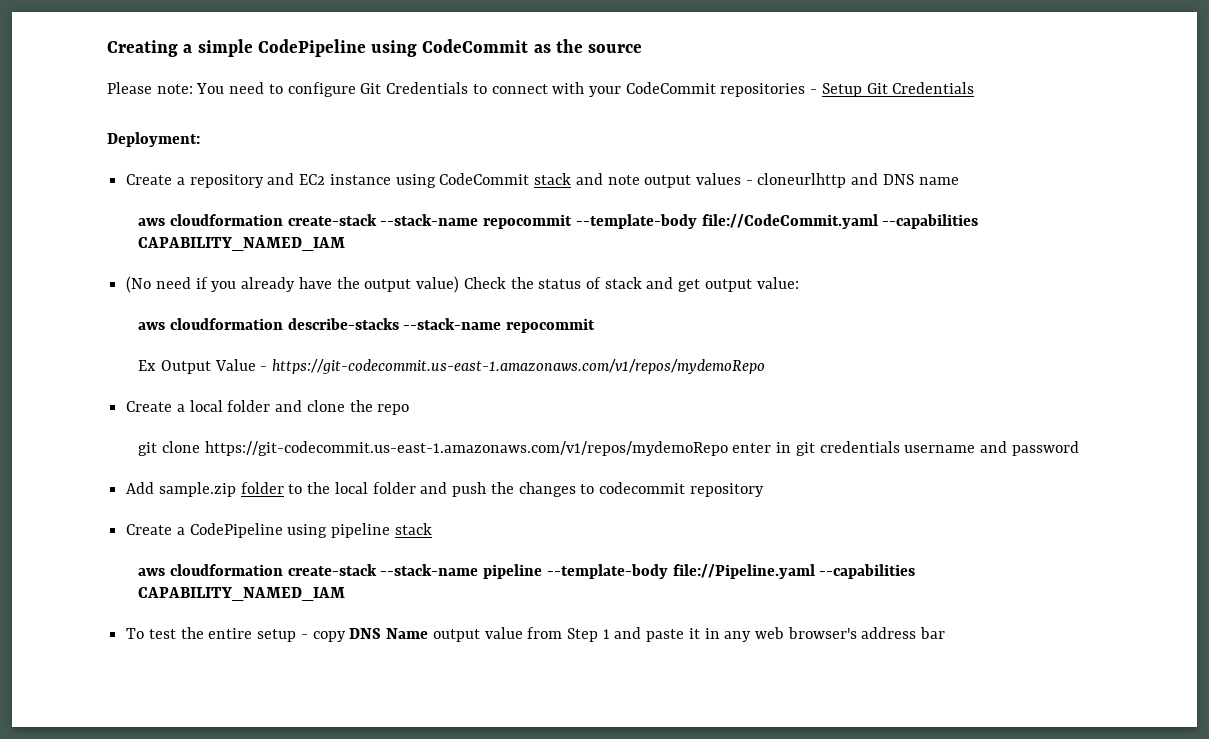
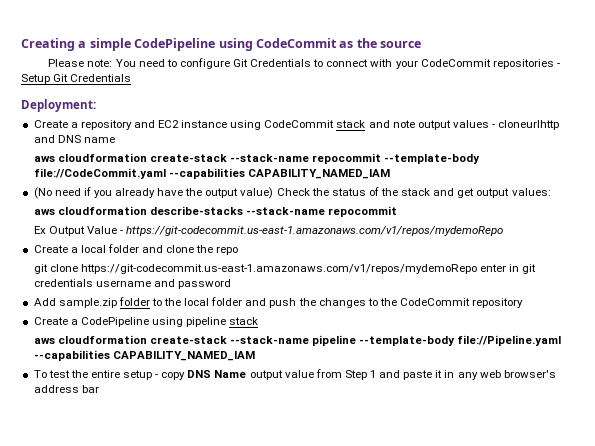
- (No need if you already have the output value) Check the status of stack and get output value:
+ (No need if you already have the output value) Check the status of the stack and get output values:
- Add sample.zip folder to the local folder and push the changes to codecommit repository
+ Add sample.zip folder to the local folder and push the changes to the CodeCommit repository

